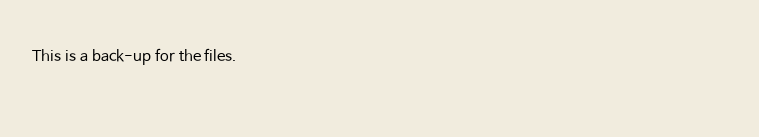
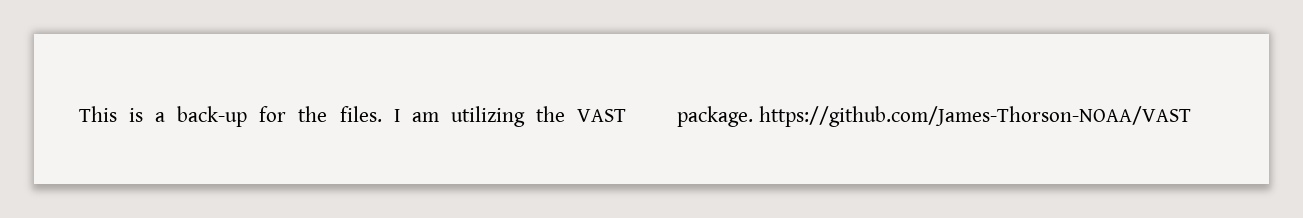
+ I am utilizing the VAST package. https://github.com/James-Thorson-NOAA/VAST

